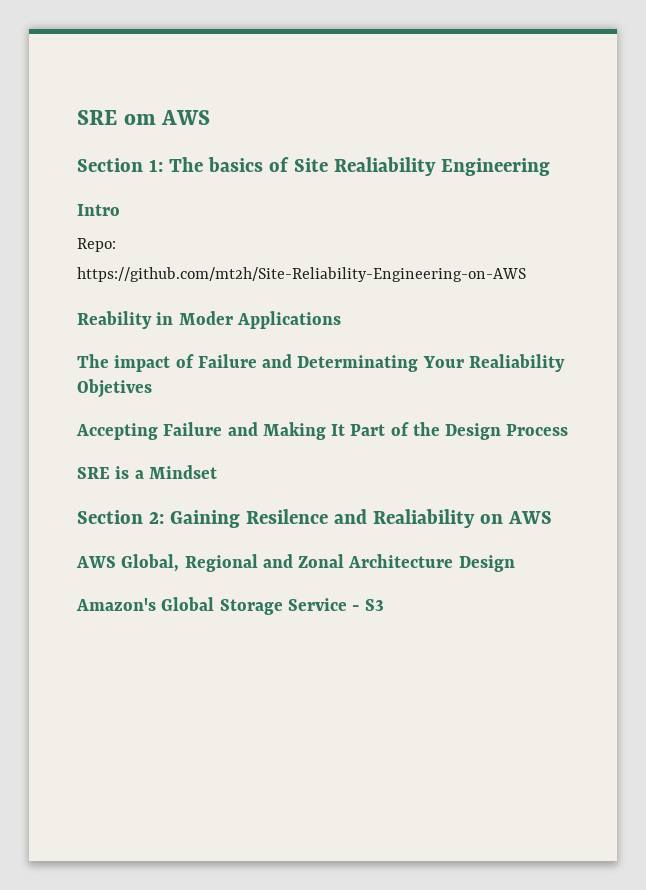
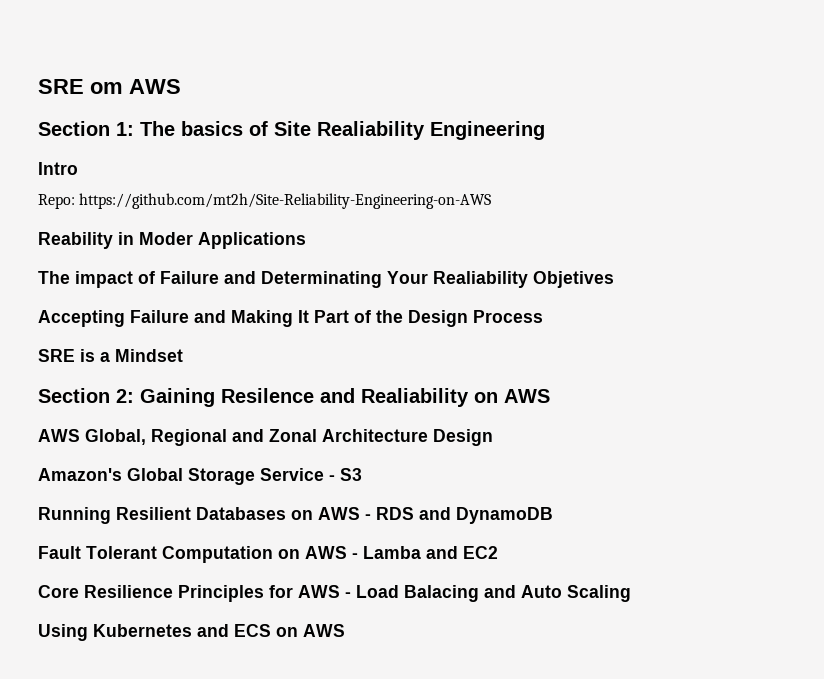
+ Running Resilient Databases on AWS - RDS and DynamoDB
+ Fault Tolerant Computation on AWS - Lamba and EC2
+ Core Resilience Principles for AWS - Load Balacing and Auto Scaling
+ Using Kubernetes and ECS on AWS

